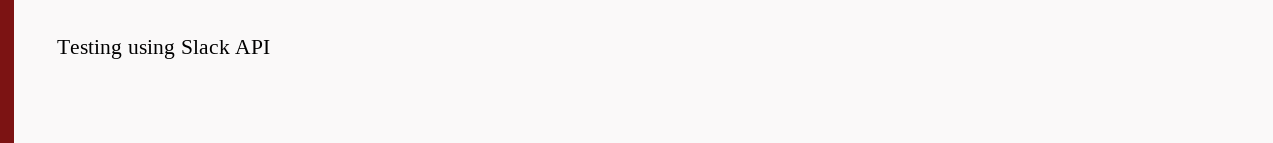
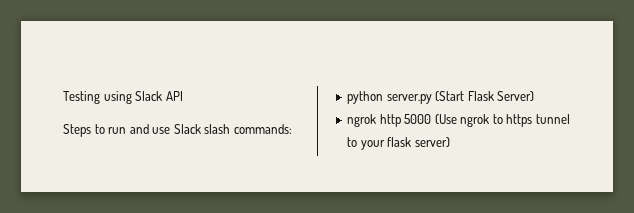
+ Steps to run and use Slack slash commands:
+ python server.py (Start Flask Server)
+ ngrok http 5000 (Use ngrok to https tunnel to your flask server)

